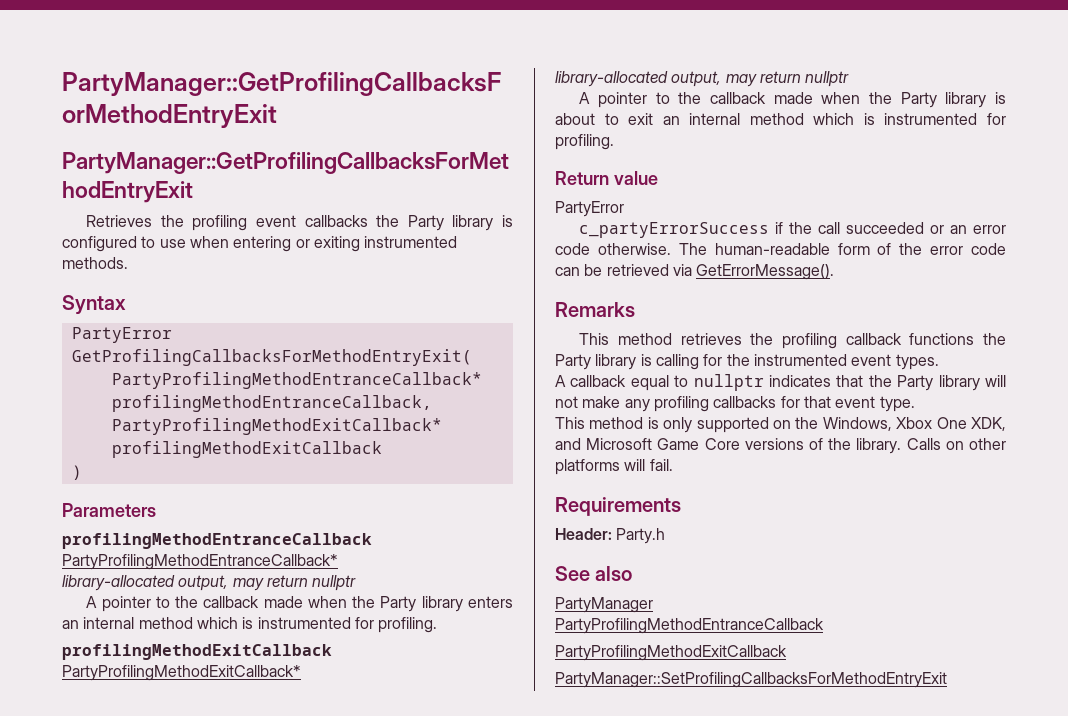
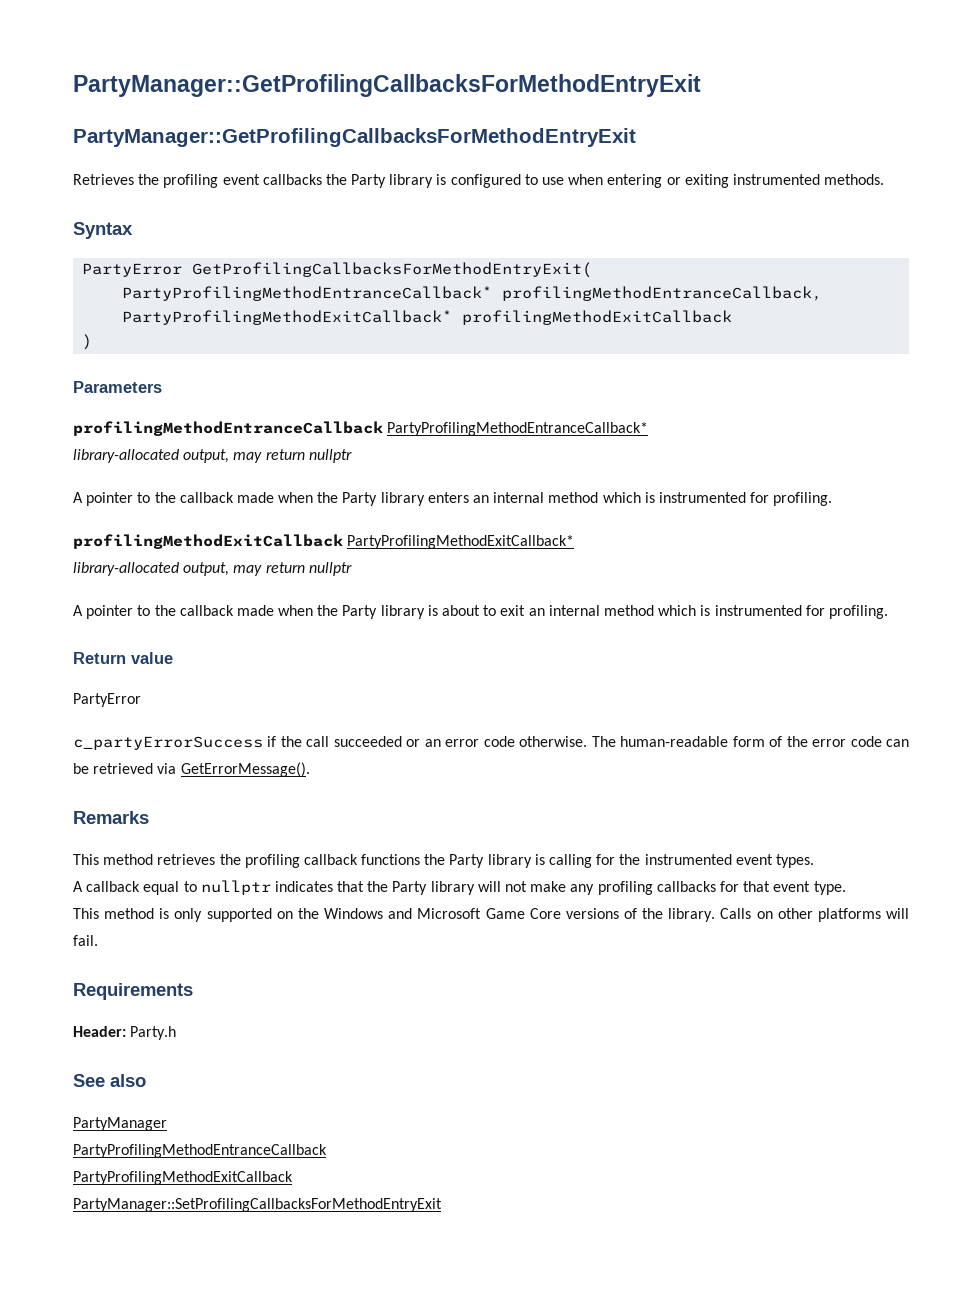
- This method is only supported on the Windows, Xbox One XDK, and Microsoft Game Core versions of the library.
+ This method is only supported on the Windows and Microsoft Game Core versions of the library.

